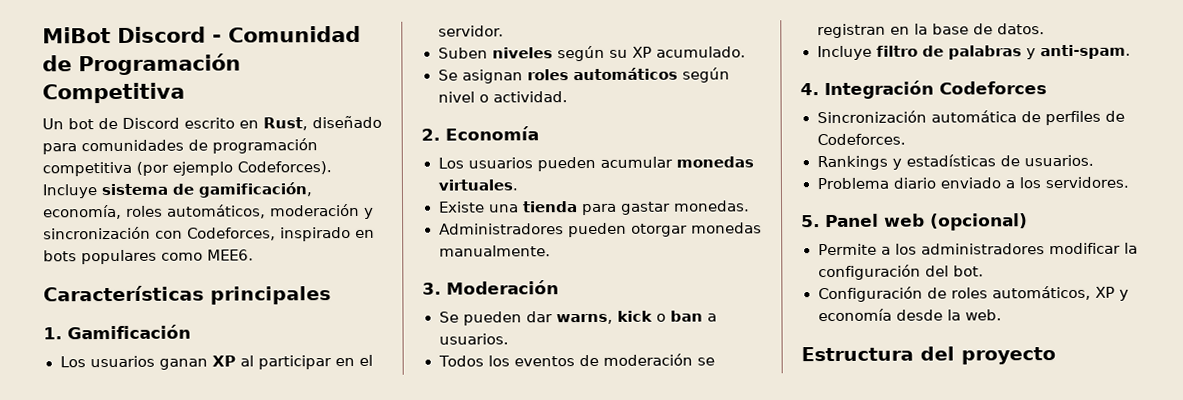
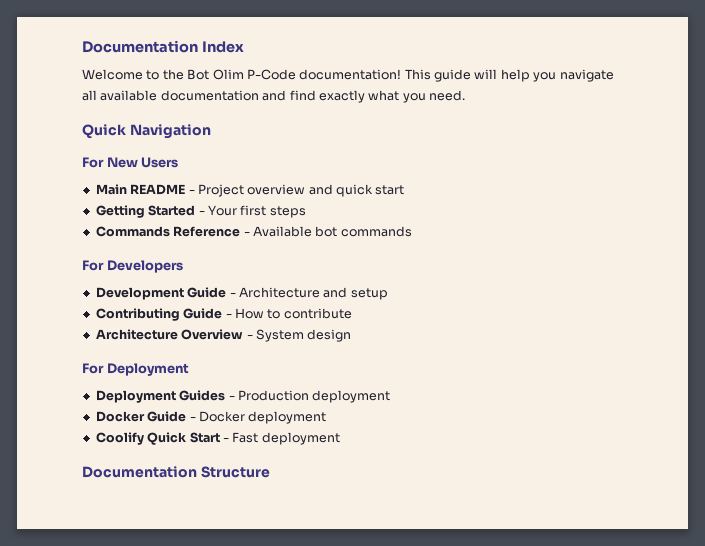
- MiBot Discord - Comunidad de Programación Competitiva
- Un bot de Discord escrito en Rust, diseñado para comunidades de programación competitiva (por ejemplo Codeforces). Incluye sistema de gamificación, economía, roles automáticos, moderación y sincronización con Codeforces, inspirado en bots populares como MEE6.
- Características principales
- 1. Gamificación
- Los usuarios ganan XP al participar en el servidor.
- Suben niveles según su XP acumulado.
- Se asignan roles automáticos según nivel o actividad.
- 2. Economía
- Los usuarios pueden acumular monedas virtuales.
- Existe una tienda para gastar monedas.
- Administradores pueden otorgar monedas manualmente.
- 3. Moderación
- Se pueden dar warns, kick o ban a usuarios.
- Todos los eventos de moderación se registran en la base de datos.
- Incluye filtro de palabras y anti-spam.
- 4. Integración Codeforces
- Sincronización automática de perfiles de Codeforces.
- Rankings y estadísticas de usuarios.
- Problema diario enviado a los servidores.
- 5. Panel web (opcional)
- Permite a los administradores modificar la configuración del bot.
- Configuración de roles automáticos, XP y economía desde la web.
- Estructura del proyecto
+ Documentation Index
+ Welcome to the Bot Olim P-Code documentation! This guide will help you navigate all available documentation and find exactly what you need.
+ Quick Navigation
+ For New Users
+ Main README - Project overview and quick start
+ Getting Started - Your first steps
+ Commands Reference - Available bot commands
+ For Developers
+ Development Guide - Architecture and setup
+ Contributing Guide - How to contribute
+ Architecture Overview - System design
+ For Deployment
+ Deployment Guides - Production deployment
+ Docker Guide - Docker deployment
+ Coolify Quick Start - Fast deployment
+ Documentation Structure

